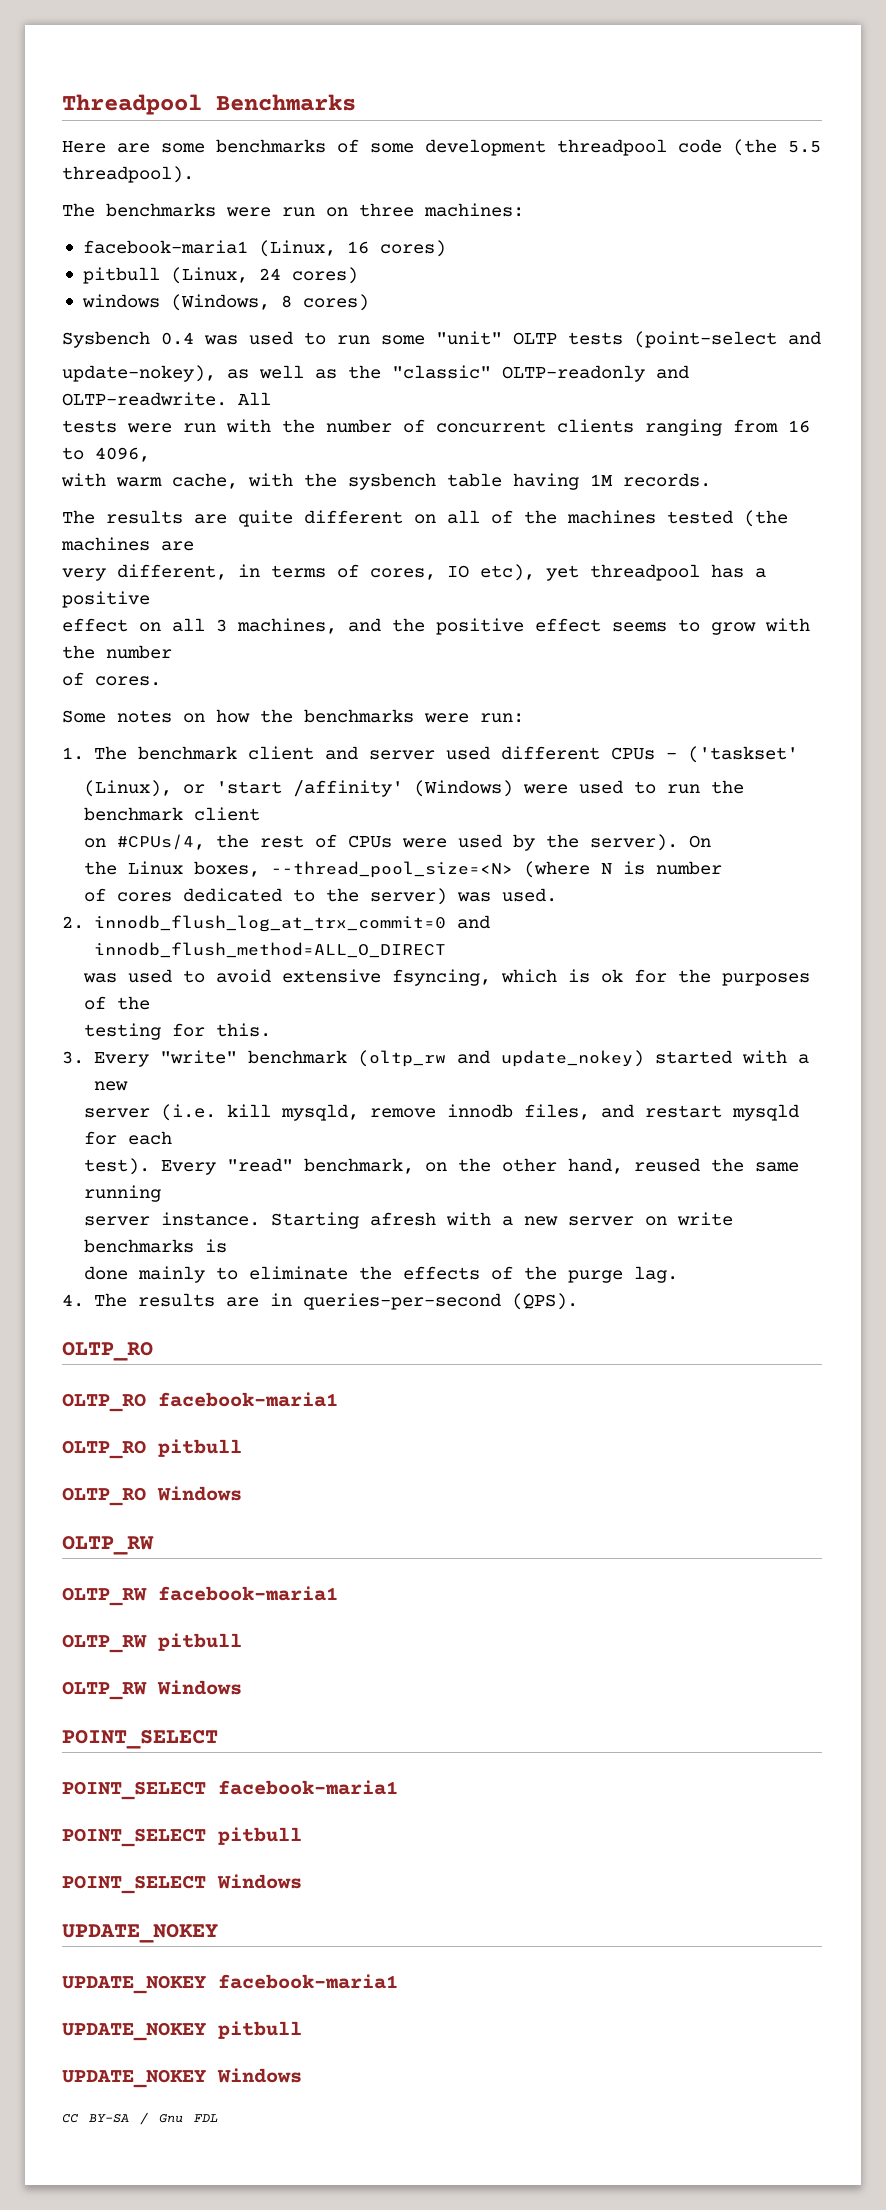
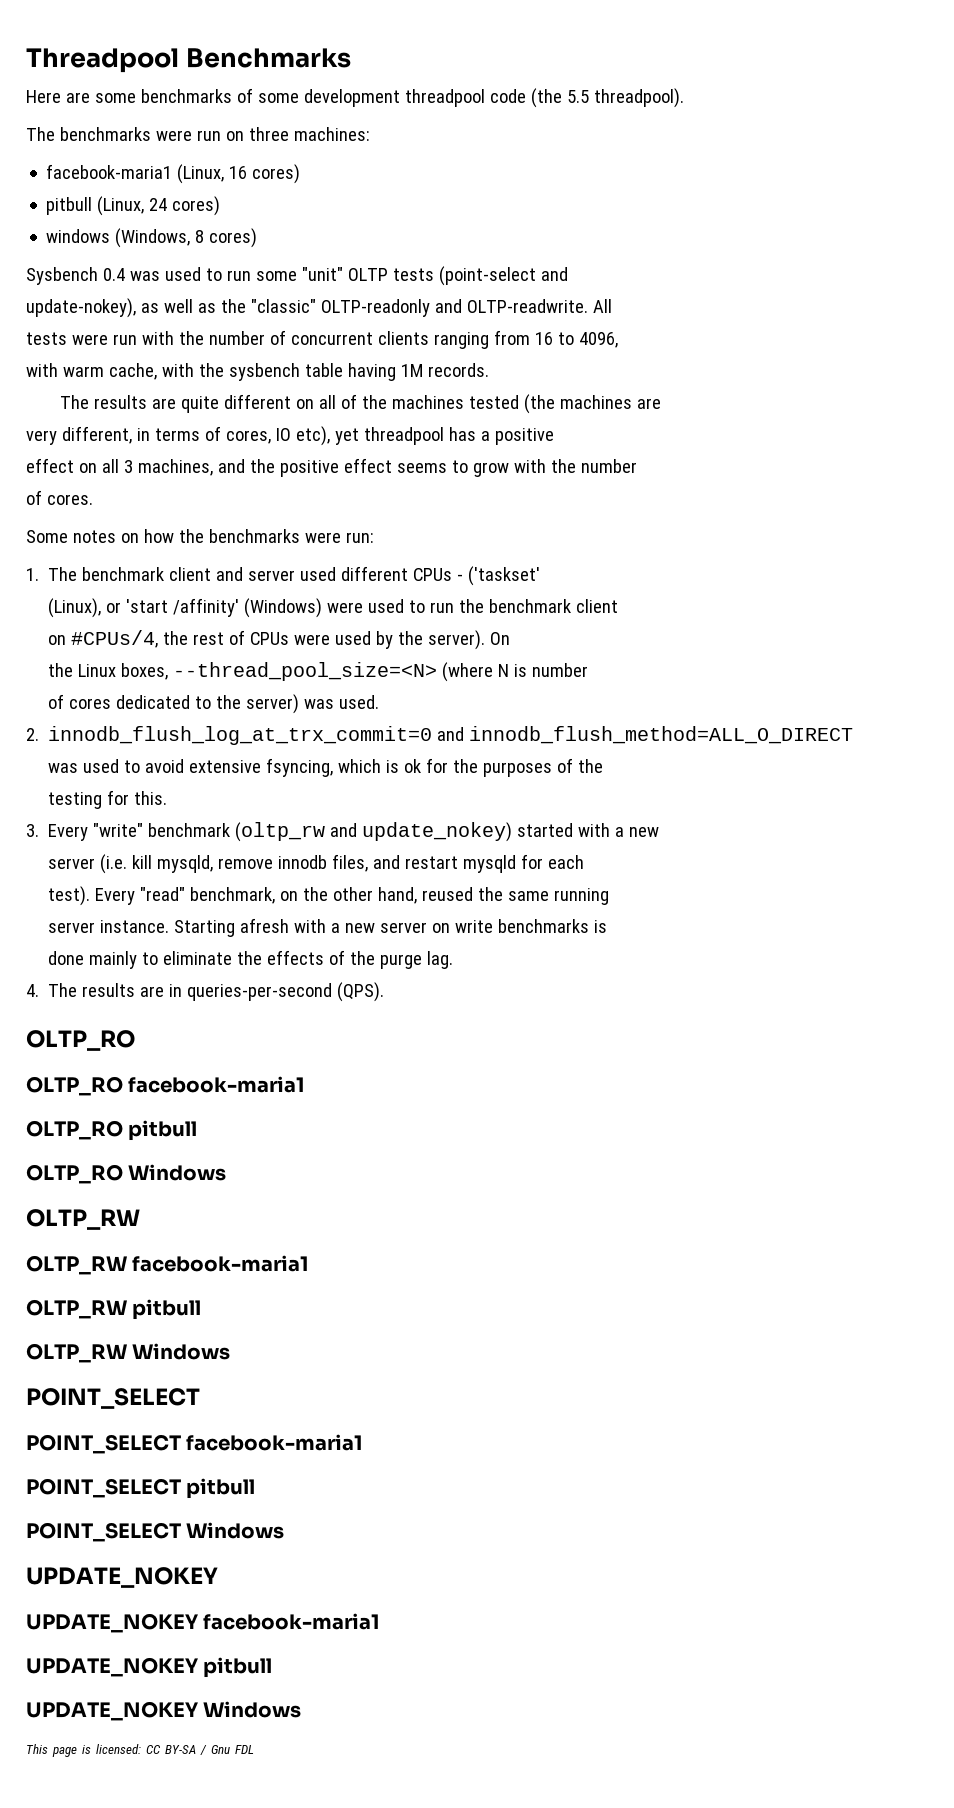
- CC BY-SA / Gnu FDL
+ This page is licensed: CC BY-SA / Gnu FDL

